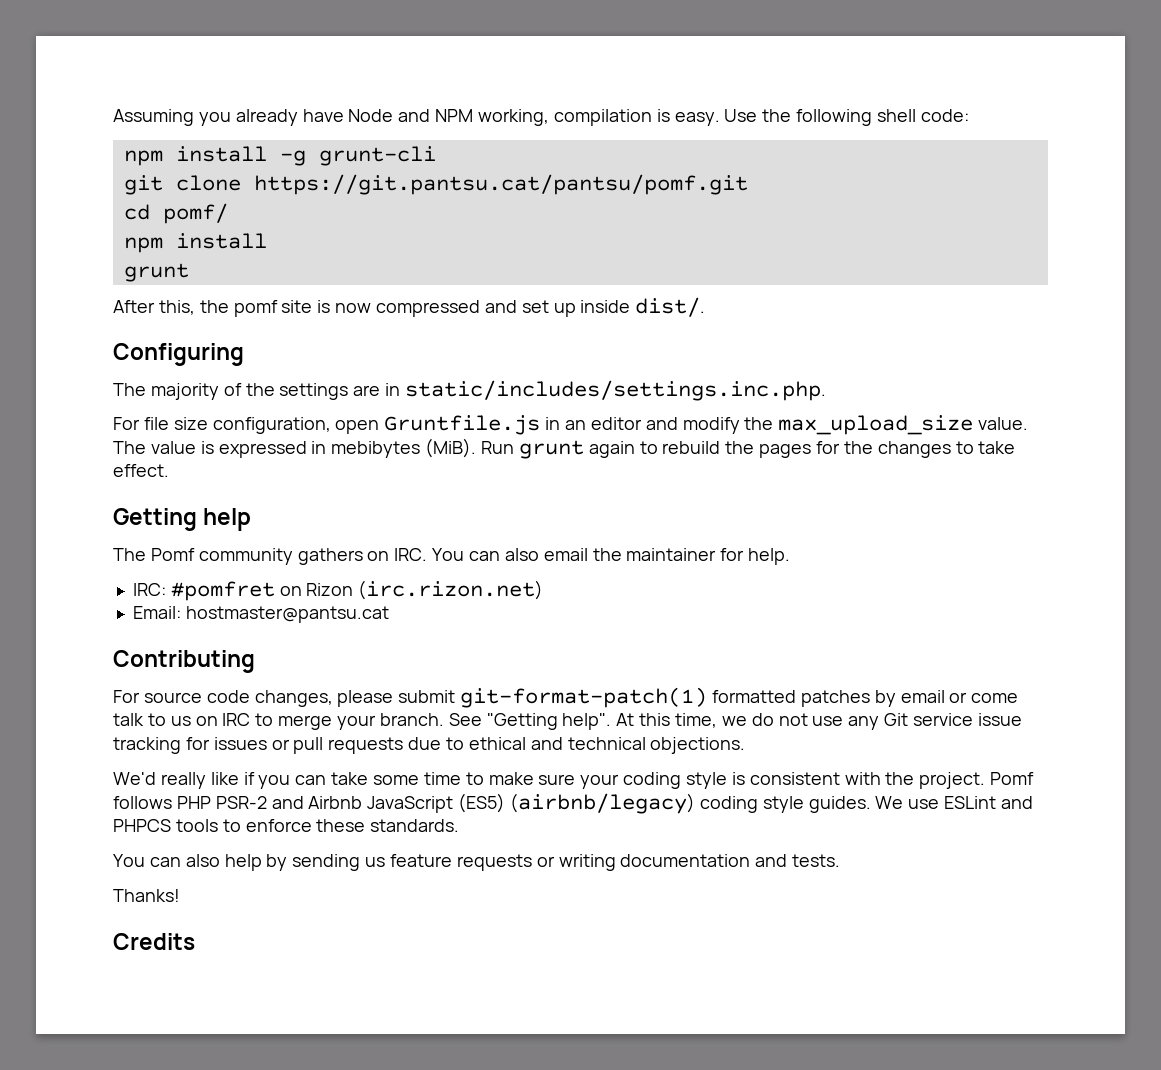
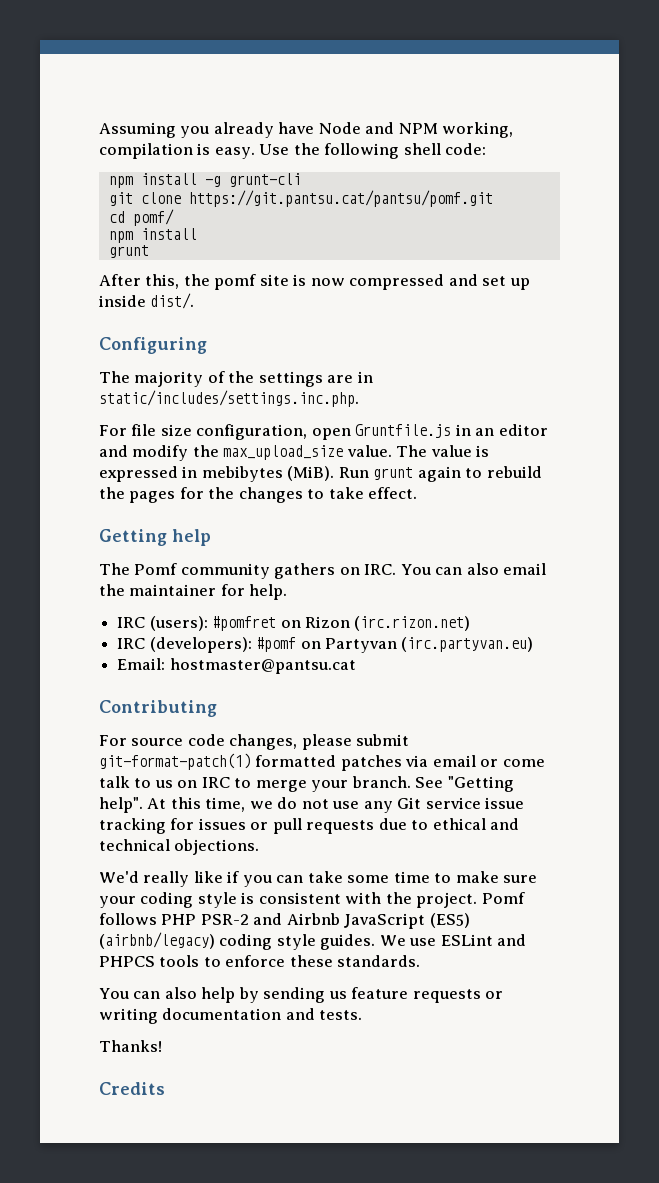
- IRC: #pomfret on Rizon (irc.rizon.net)
+ IRC (users): #pomfret on Rizon (irc.rizon.net)
+ IRC (developers): #pomf on Partyvan (irc.partyvan.eu)
- For source code changes, please submit git-format-patch(1) formatted patches by email or come talk to us on IRC to merge your branch.
+ For source code changes, please submit git-format-patch(1) formatted patches via email or come talk to us on IRC to merge your branch.

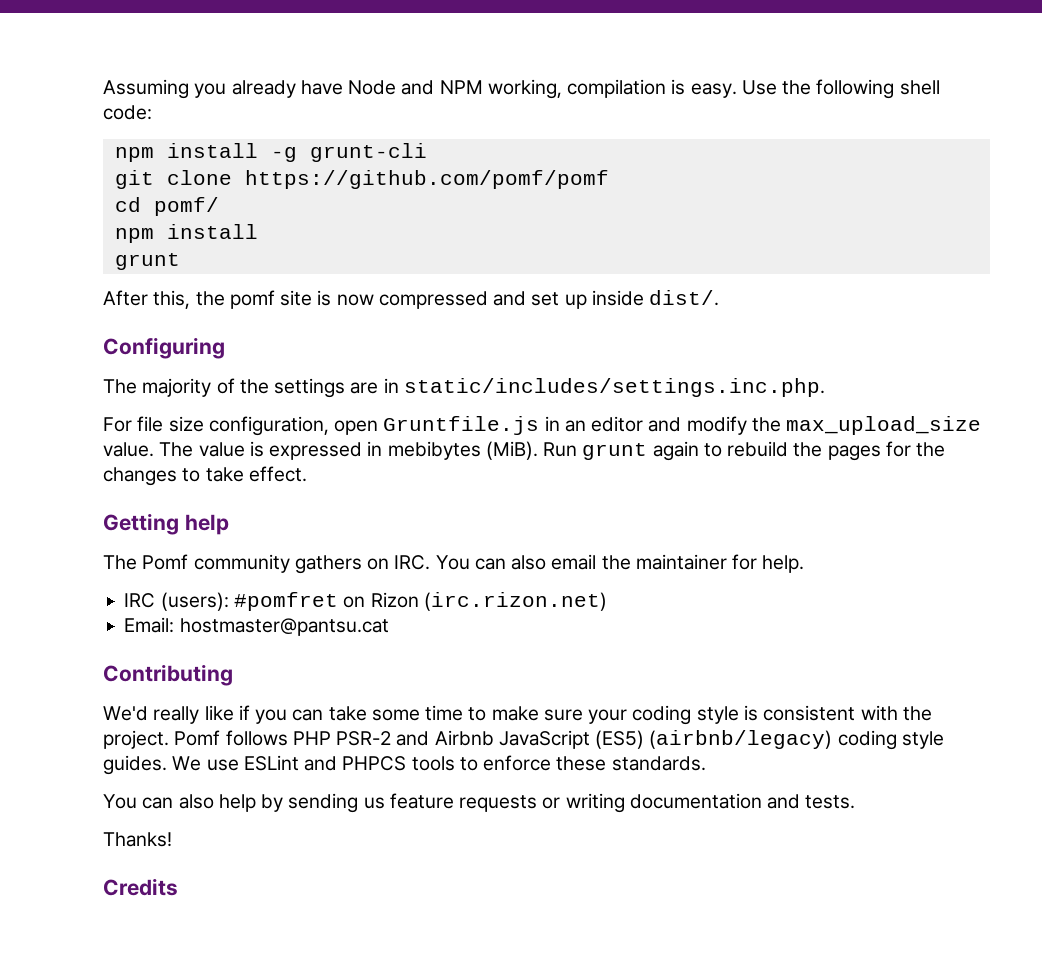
- git clone https://git.pantsu.cat/pantsu/pomf.git
+ git clone https://github.com/pomf/pomf
- IRC (developers): #pomf on Partyvan (irc.partyvan.eu)
  Email: hostmaster@pantsu.cat
  Contributing
- For source code changes, please submit git-format-patch(1) formatted patches via email or come talk to us on IRC to merge your branch. See "Getting help". At this time, we do not use any Git service issue tracking for issues or pull requests due to ethical and technical objections.

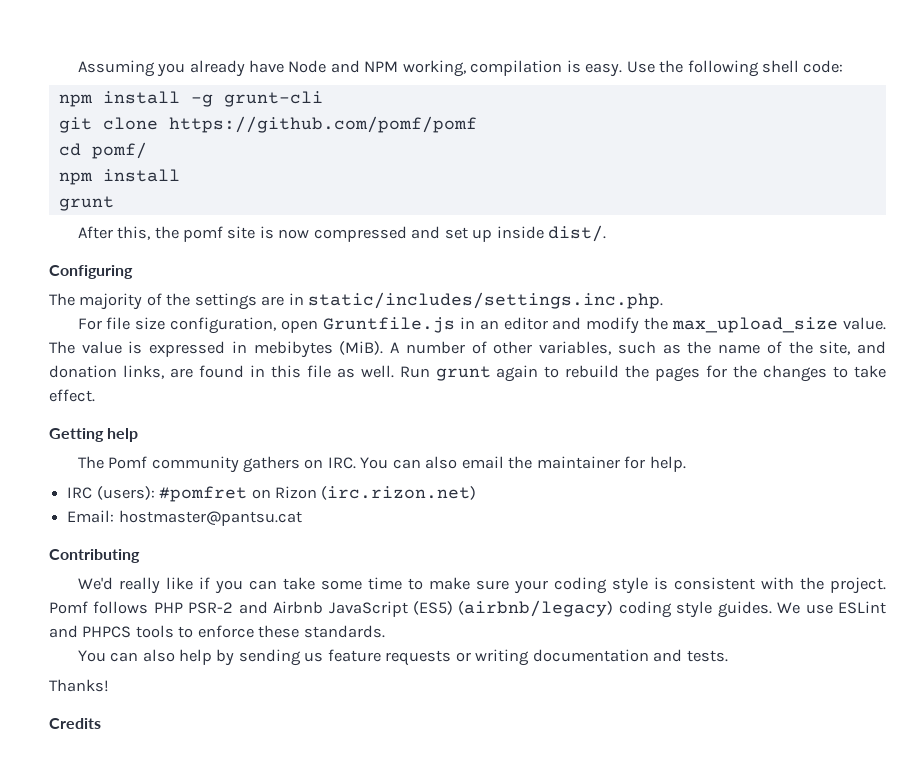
+ A number of other variables, such as the name of the site, and donation links, are found in this file as well.

